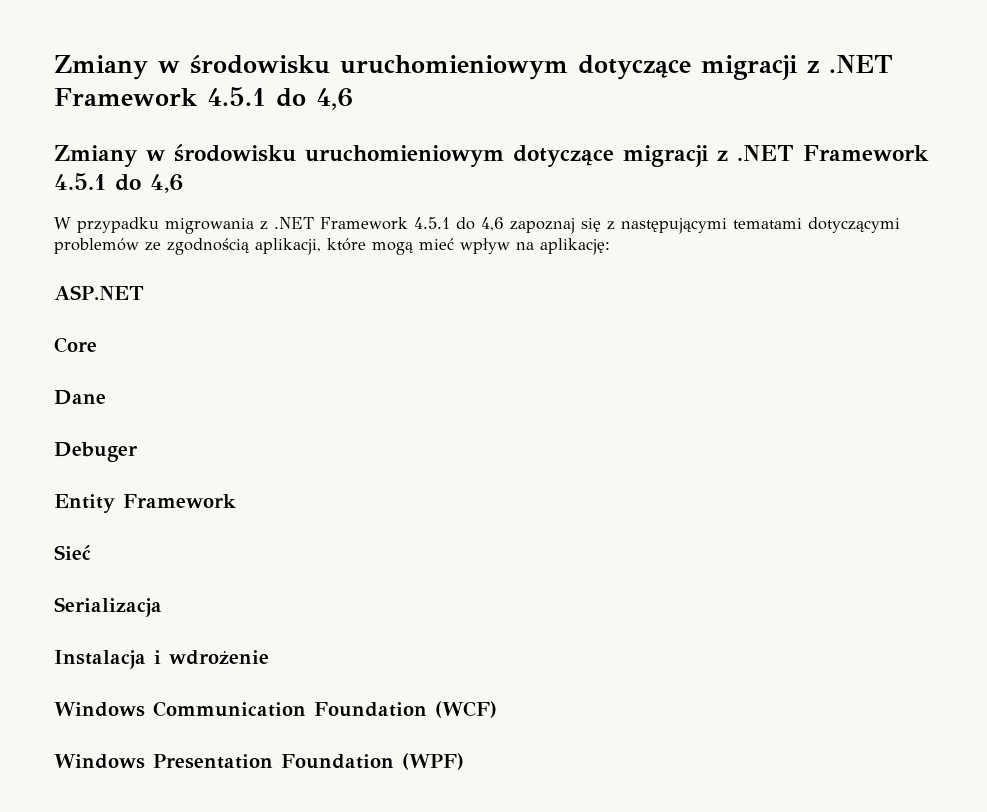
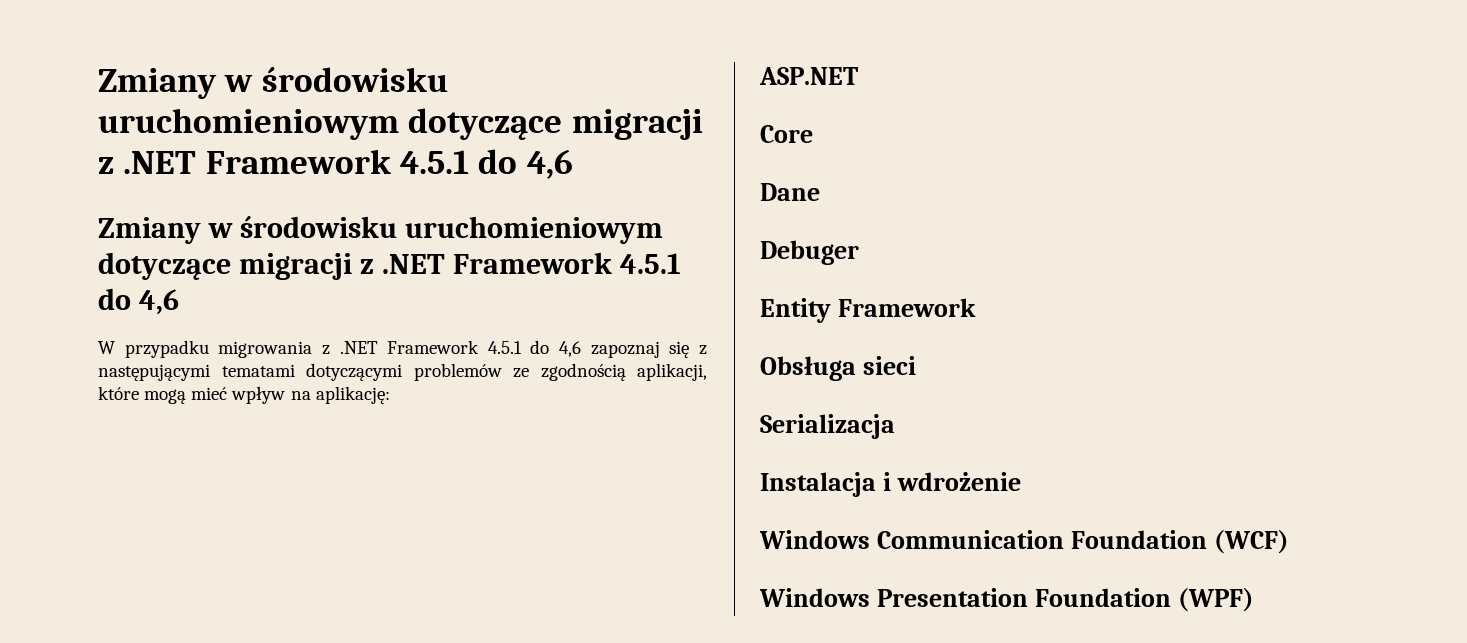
- Sieć
+ Obsługa sieci

